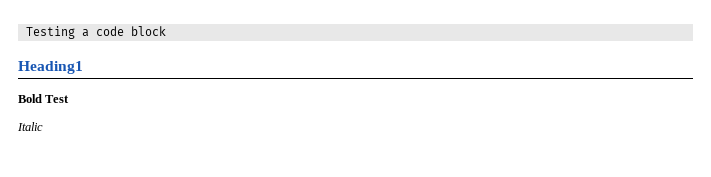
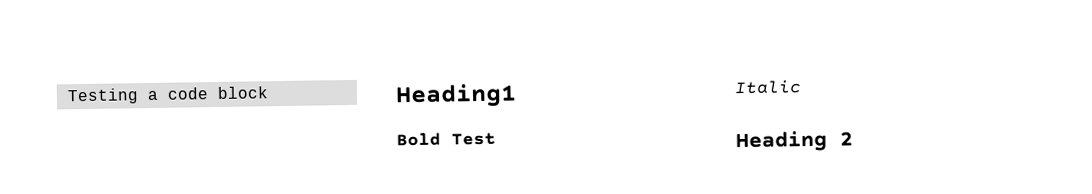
+ Heading 2

